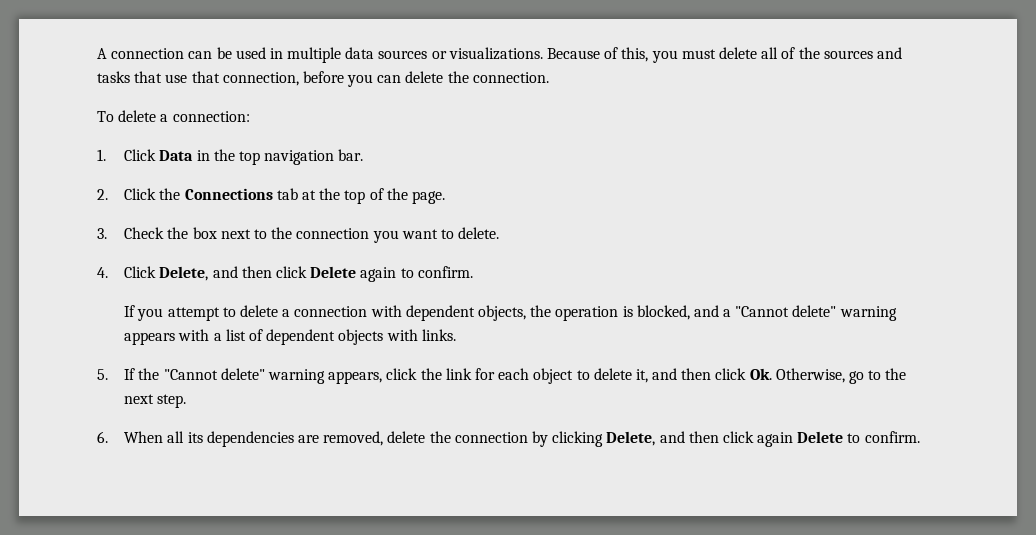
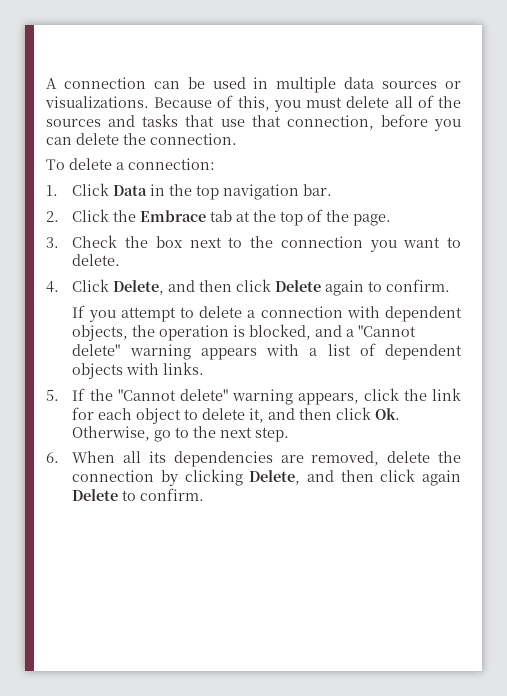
- 2. Click the Connections tab at the top of the page.
+ 2. Click the Embrace tab at the top of the page.

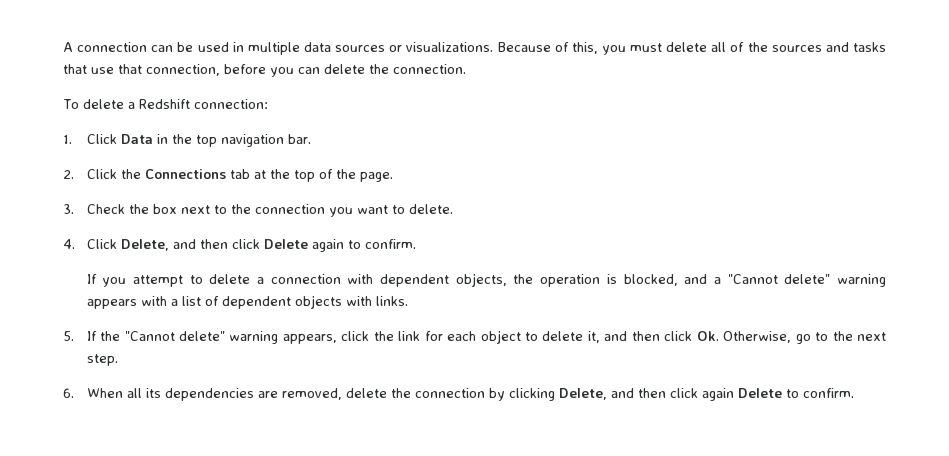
- To delete a connection:
+ To delete a Redshift connection:
- 2. Click the Embrace tab at the top of the page.
+ 2. Click the Connections tab at the top of the page.

